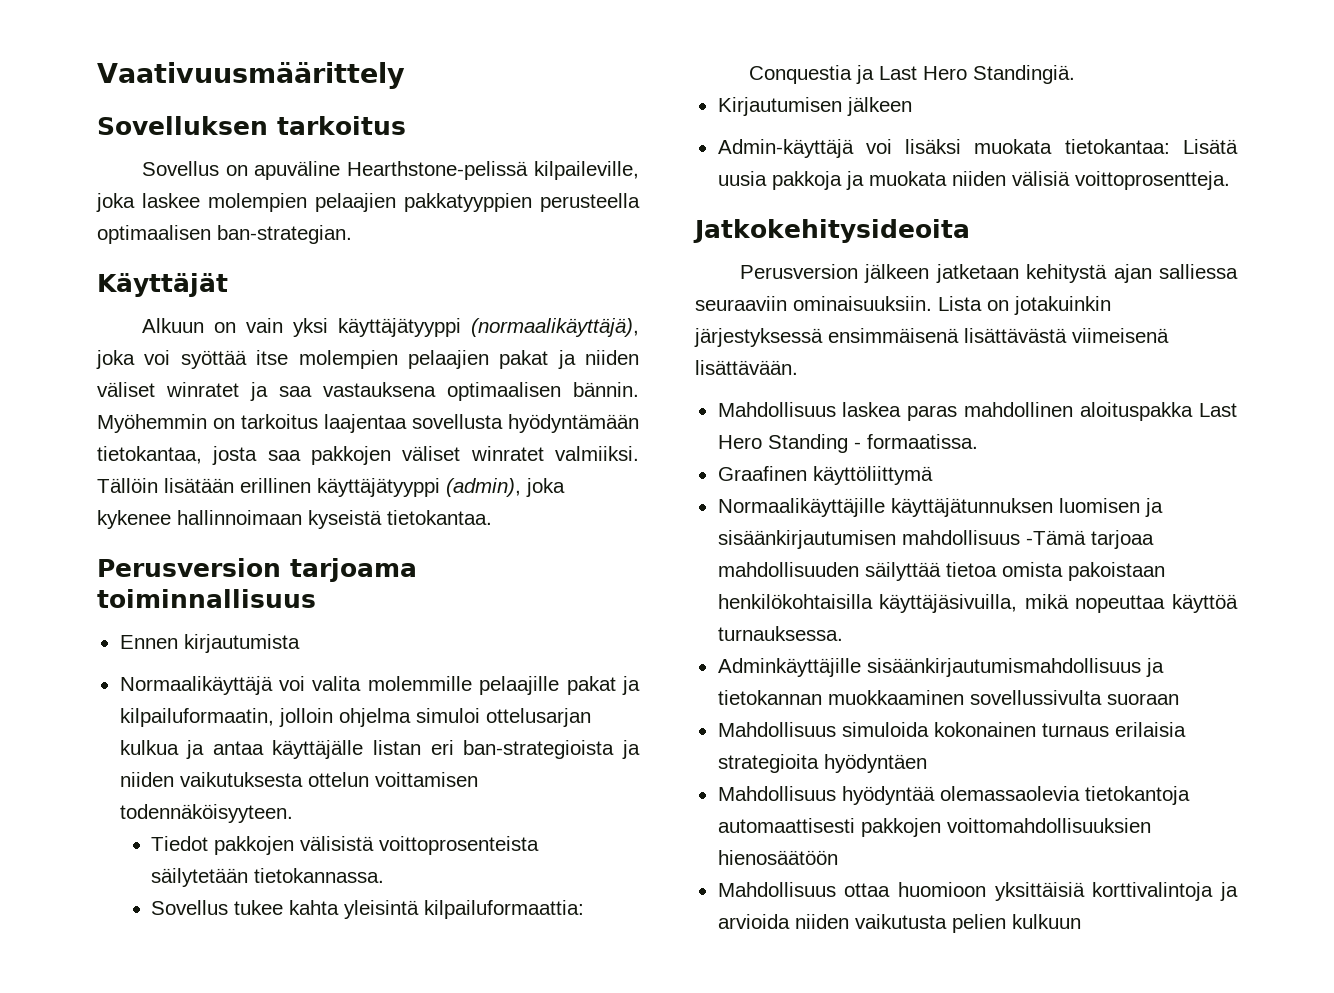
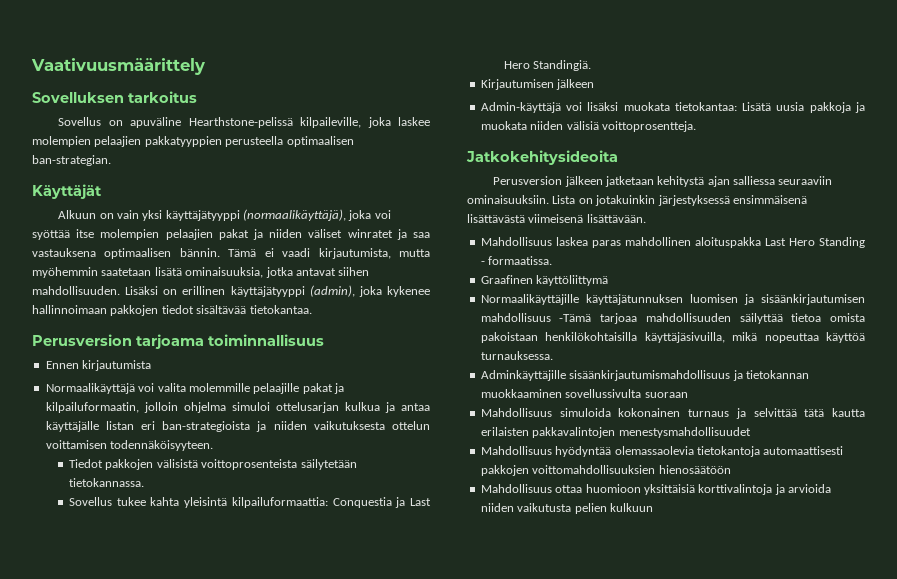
- Myöhemmin on tarkoitus laajentaa sovellusta hyödyntämään tietokantaa, josta saa pakkojen väliset winratet valmiiksi. Tällöin lisätään erillinen käyttäjätyyppi (admin), joka kykenee hallinnoimaan kyseistä tietokantaa.
+ Tämä ei vaadi kirjautumista, mutta myöhemmin saatetaan lisätä ominaisuuksia, jotka antavat siihen mahdollisuuden. Lisäksi on erillinen käyttäjätyyppi (admin), joka kykenee hallinnoimaan pakkojen tiedot sisältävää tietokantaa.
- Mahdollisuus simuloida kokonainen turnaus erilaisia strategioita hyödyntäen
+ Mahdollisuus simuloida kokonainen turnaus ja selvittää tätä kautta erilaisten pakkavalintojen menestysmahdollisuudet

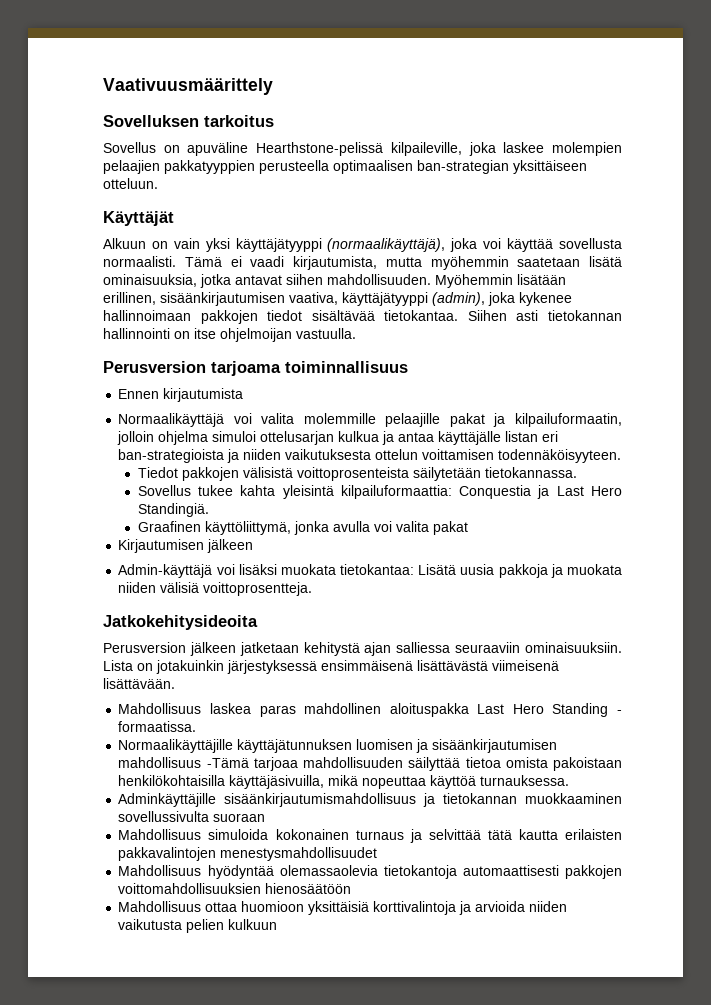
- Sovellus on apuväline Hearthstone-pelissä kilpaileville, joka laskee molempien pelaajien pakkatyyppien perusteella optimaalisen ban-strategian.
+ Sovellus on apuväline Hearthstone-pelissä kilpaileville, joka laskee molempien pelaajien pakkatyyppien perusteella optimaalisen ban-strategian yksittäiseen otteluun.
- Alkuun on vain yksi käyttäjätyyppi (normaalikäyttäjä), joka voi syöttää itse molempien pelaajien pakat ja niiden väliset winratet ja saa vastauksena optimaalisen bännin.
+ Alkuun on vain yksi käyttäjätyyppi (normaalikäyttäjä), joka voi käyttää sovellusta normaalisti.
- Lisäksi on erillinen käyttäjätyyppi (admin), joka kykenee hallinnoimaan pakkojen tiedot sisältävää tietokantaa.
+ Myöhemmin lisätään erillinen, sisäänkirjautumisen vaativa, käyttäjätyyppi (admin), joka kykenee hallinnoimaan pakkojen tiedot sisältävää tietokantaa. Siihen asti tietokannan hallinnointi on itse ohjelmoijan vastuulla.
+ Graafinen käyttöliittymä, jonka avulla voi valita pakat
- Graafinen käyttöliittymä

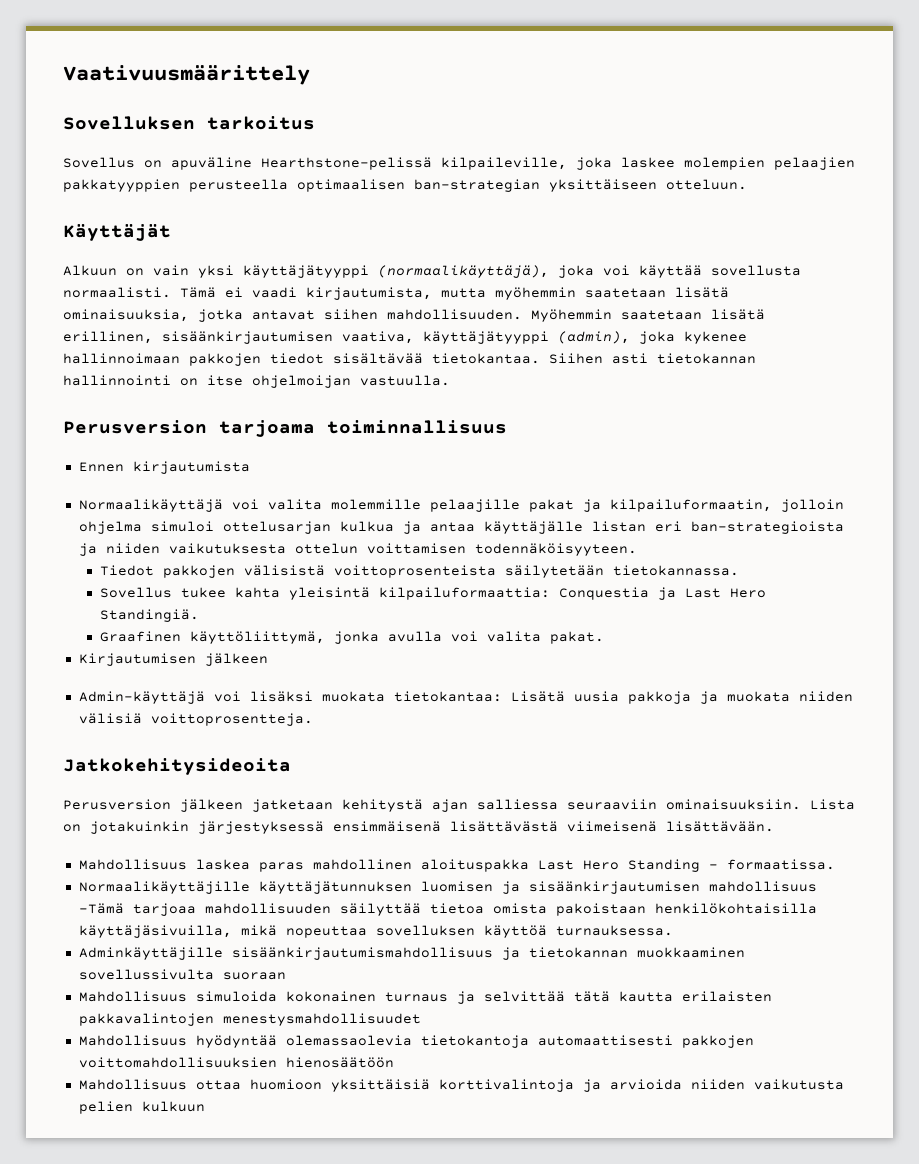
- Myöhemmin lisätään erillinen, sisäänkirjautumisen vaativa, käyttäjätyyppi (admin), joka kykenee hallinnoimaan pakkojen tiedot sisältävää tietokantaa.
+ Myöhemmin saatetaan lisätä erillinen, sisäänkirjautumisen vaativa, käyttäjätyyppi (admin), joka kykenee hallinnoimaan pakkojen tiedot sisältävää tietokantaa.
- Graafinen käyttöliittymä, jonka avulla voi valita pakat
+ Graafinen käyttöliittymä, jonka avulla voi valita pakat.
- Normaalikäyttäjille käyttäjätunnuksen luomisen ja sisäänkirjautumisen mahdollisuus -Tämä tarjoaa mahdollisuuden säilyttää tietoa omista pakoistaan henkilökohtaisilla käyttäjäsivuilla, mikä nopeuttaa käyttöä turnauksessa.
+ Normaalikäyttäjille käyttäjätunnuksen luomisen ja sisäänkirjautumisen mahdollisuus -Tämä tarjoaa mahdollisuuden säilyttää tietoa omista pakoistaan henkilökohtaisilla käyttäjäsivuilla, mikä nopeuttaa sovelluksen käyttöä turnauksessa.

